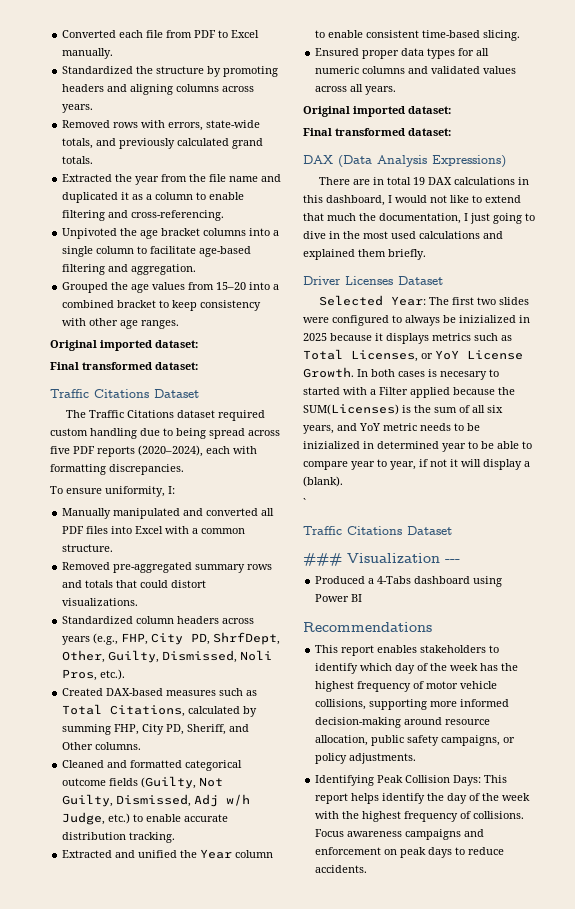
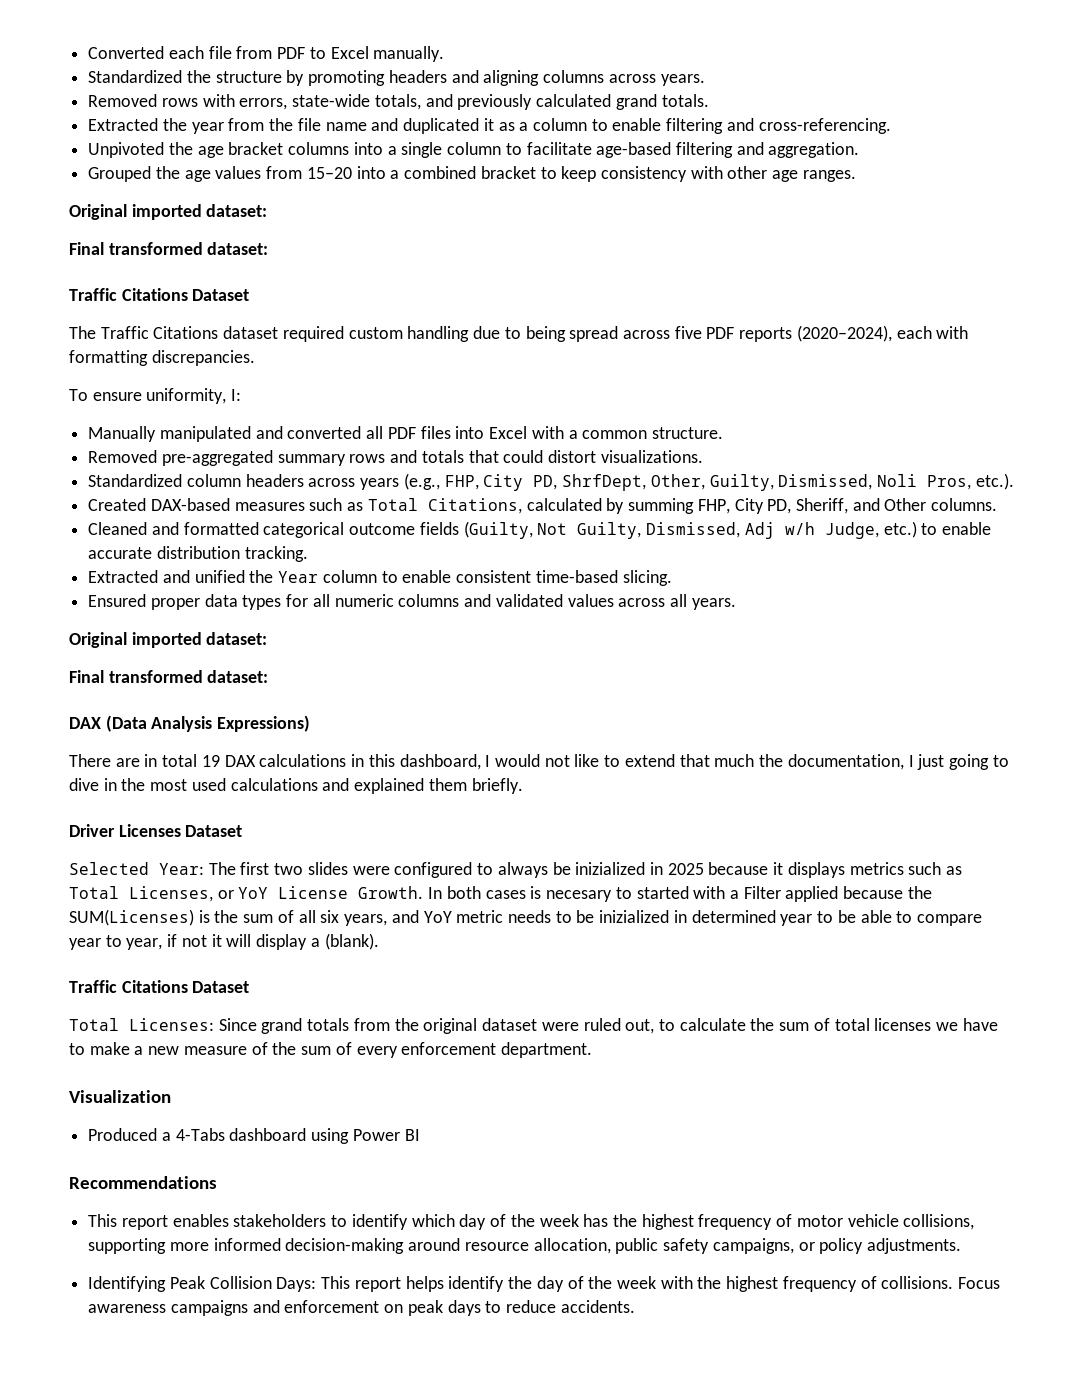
  In both cases is necesary to started with a Filter applied because the SUM(Licenses) is the sum of all six years, and YoY metric needs to be inizialized in determined year to be able to compare year to year, if not it will display a (blank).
- `
  Traffic Citations Dataset
- ### Visualization ---
+ Total Licenses: Since grand totals from the original dataset were ruled out, to calculate the sum of total licenses we have to make a new measure of the sum of every enforcement department.
+ Visualization

